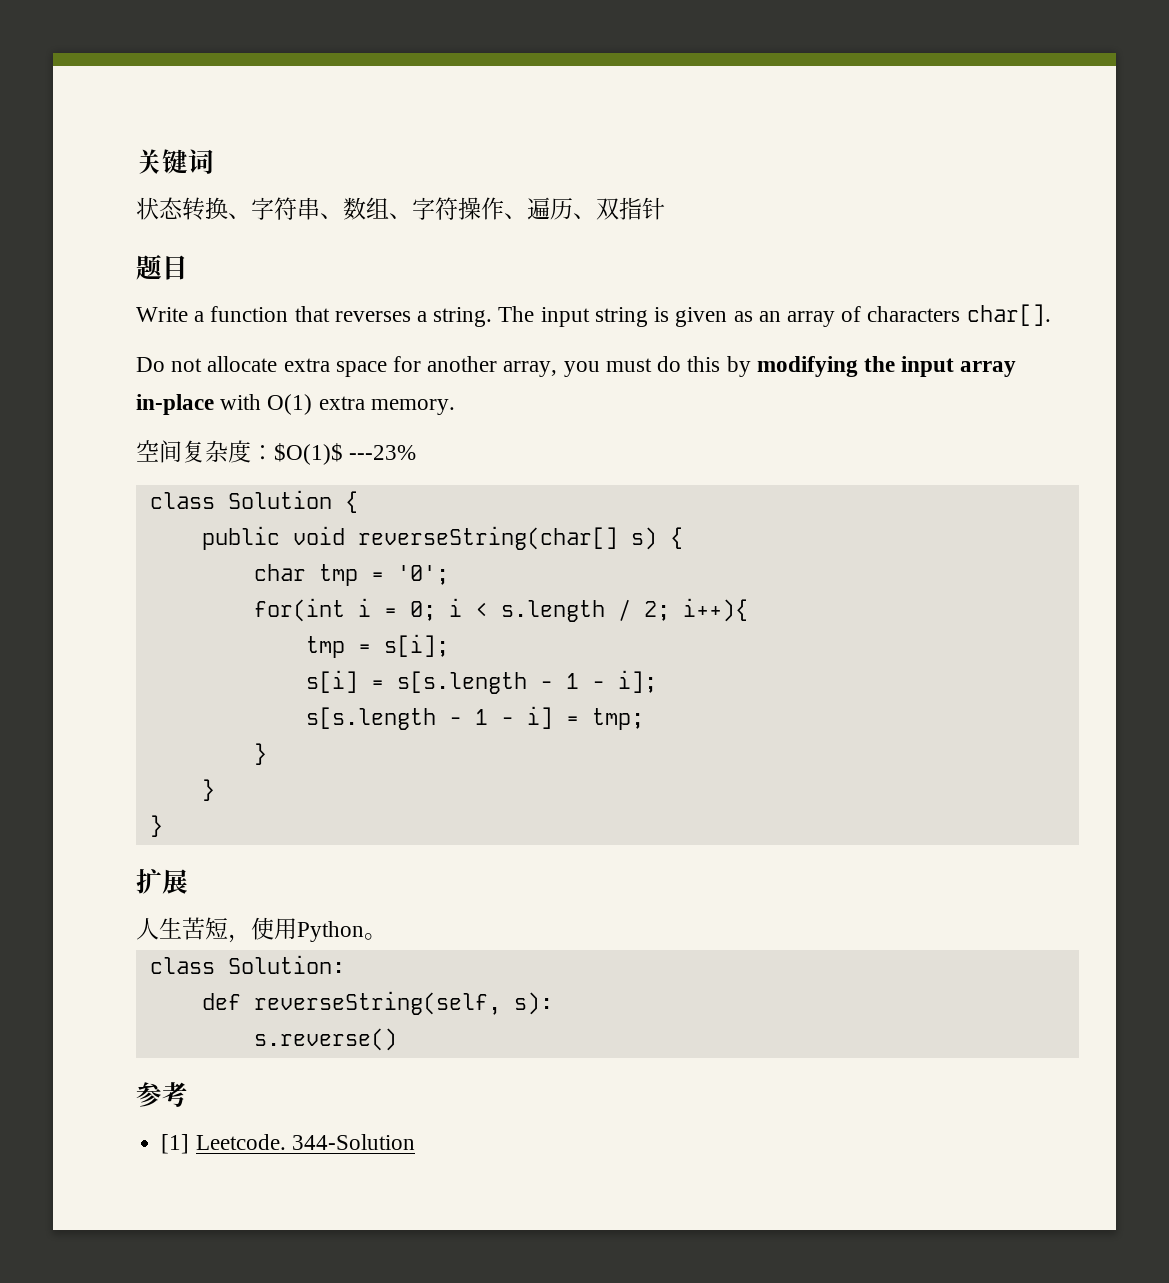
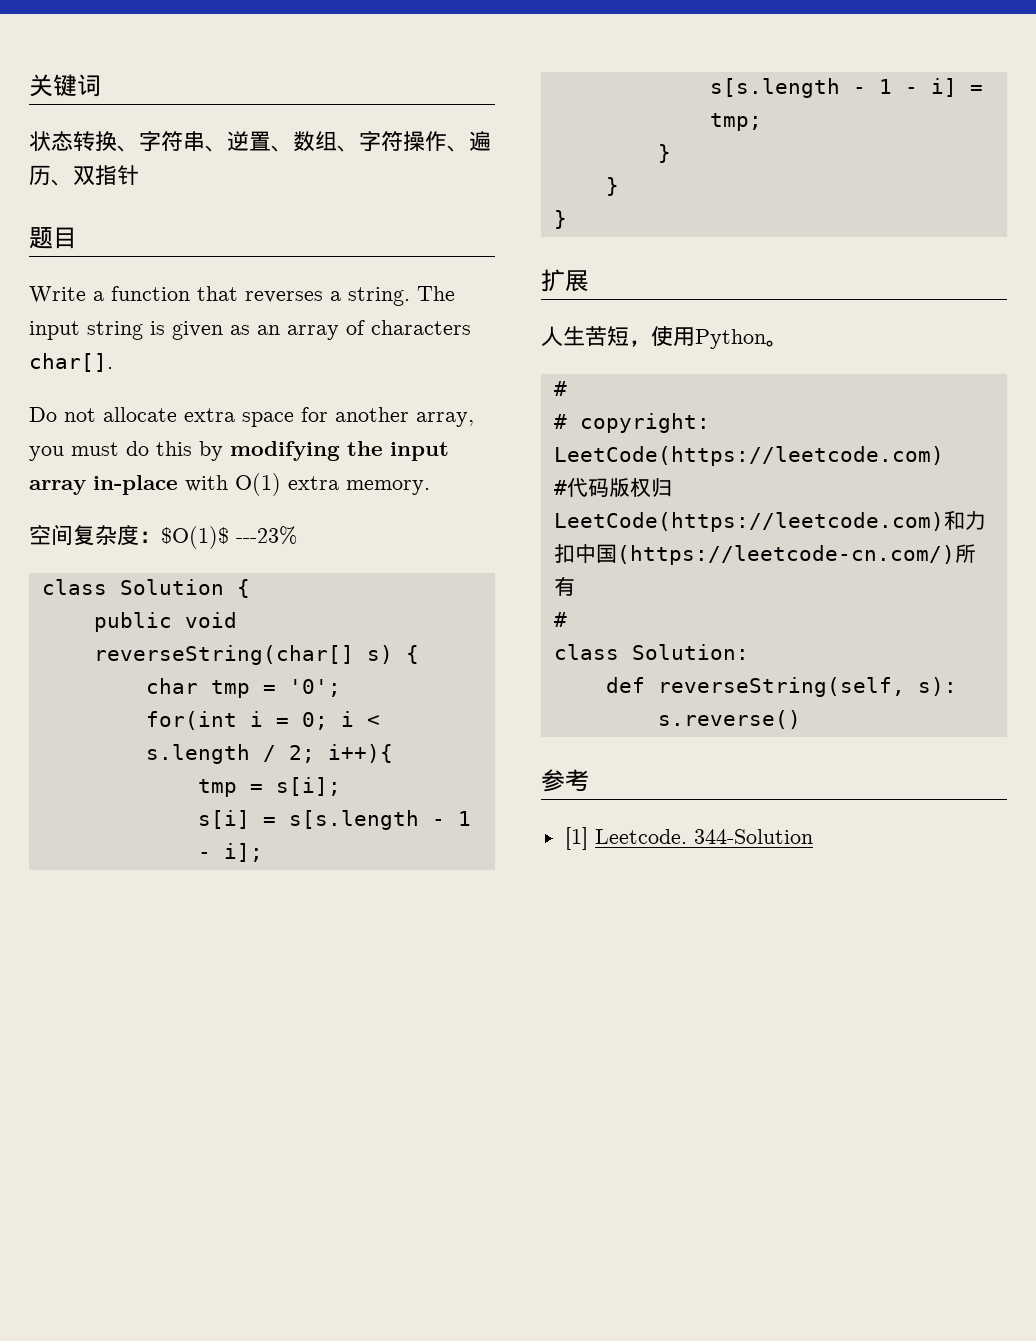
- 状态转换、字符串、数组、字符操作、遍历、双指针
+ 状态转换、字符串、逆置、数组、字符操作、遍历、双指针
  人生苦短，使用Python。
+ #
+ # copyright: LeetCode(https://leetcode.com)
+ #代码版权归LeetCode(https://leetcode.com)和力扣中国(https://leetcode-cn.com/)所有
+ #

